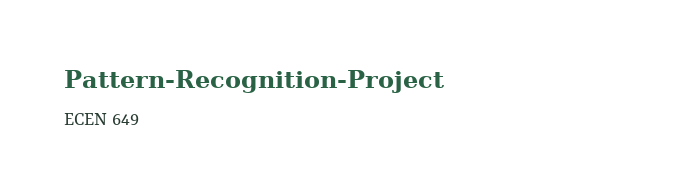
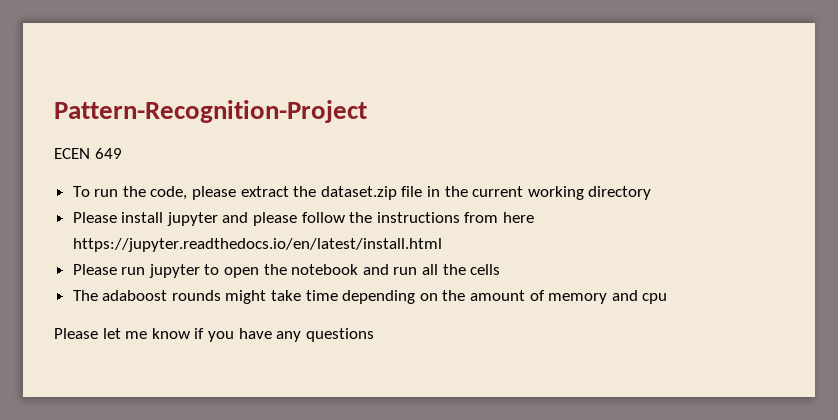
+ To run the code, please extract the dataset.zip file in the current working directory
+ Please install jupyter and please follow the instructions from here https://jupyter.readthedocs.io/en/latest/install.html
+ Please run jupyter to open the notebook and run all the cells
+ The adaboost rounds might take time depending on the amount of memory and cpu
+ Please let me know if you have any questions

